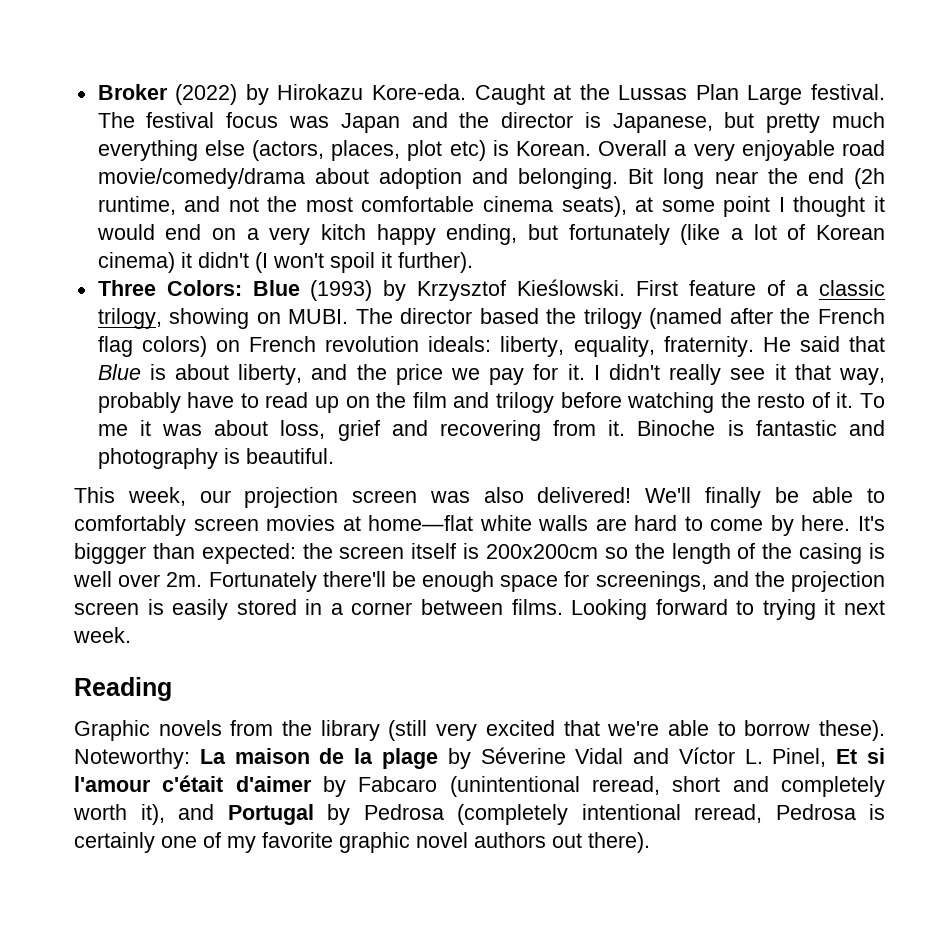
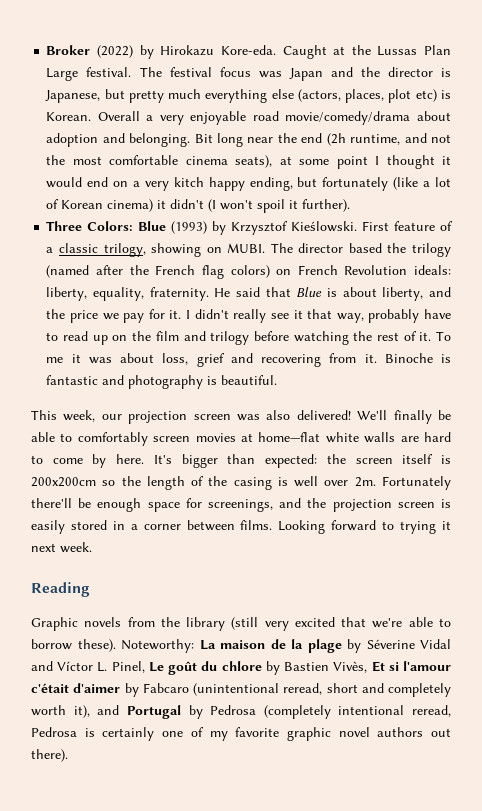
- The director based the trilogy (named after the French flag colors) on French revolution ideals: liberty, equality, fraternity.
+ The director based the trilogy (named after the French flag colors) on French Revolution ideals: liberty, equality, fraternity.
- I didn't really see it that way, probably have to read up on the film and trilogy before watching the resto of it.
+ I didn't really see it that way, probably have to read up on the film and trilogy before watching the rest of it.
- It's biggger than expected: the screen itself is 200x200cm so the length of the casing is well over 2m.
+ It's bigger than expected: the screen itself is 200x200cm so the length of the casing is well over 2m.
- Noteworthy: La maison de la plage by Séverine Vidal and Víctor L. Pinel, Et si l'amour c'était d'aimer by Fabcaro (unintentional reread, short and completely worth it), and Portugal by Pedrosa (completely intentional reread, Pedrosa is certainly one of my favorite graphic novel authors out there).
+ Noteworthy: La maison de la plage by Séverine Vidal and Víctor L. Pinel, Le goût du chlore by Bastien Vivès, Et si l'amour c'était d'aimer by Fabcaro (unintentional reread, short and completely worth it), and Portugal by Pedrosa (completely intentional reread, Pedrosa is certainly one of my favorite graphic novel authors out there).

